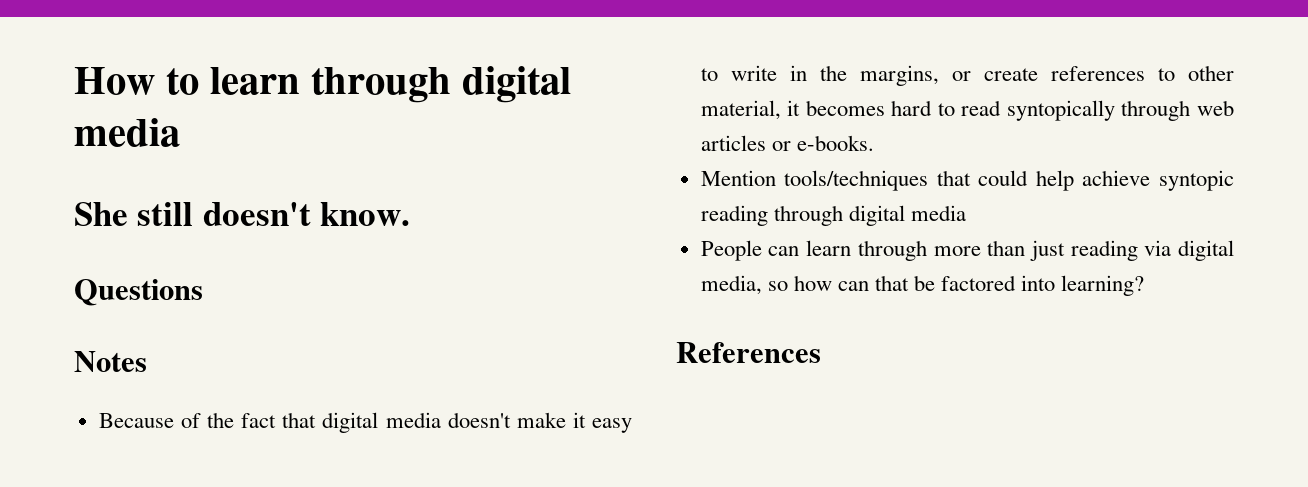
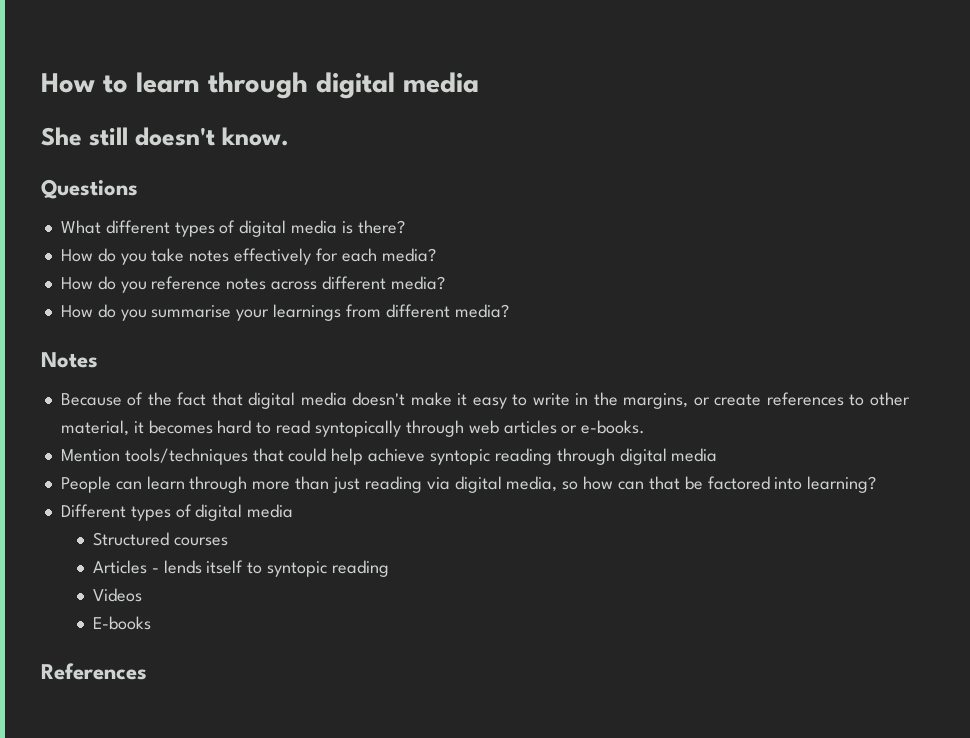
+ What different types of digital media is there?
+ How do you take notes effectively for each media?
+ How do you reference notes across different media?
+ How do you summarise your learnings from different media?
+ Different types of digital media
+ Structured courses
+ Articles - lends itself to syntopic reading
+ Videos
+ E-books

